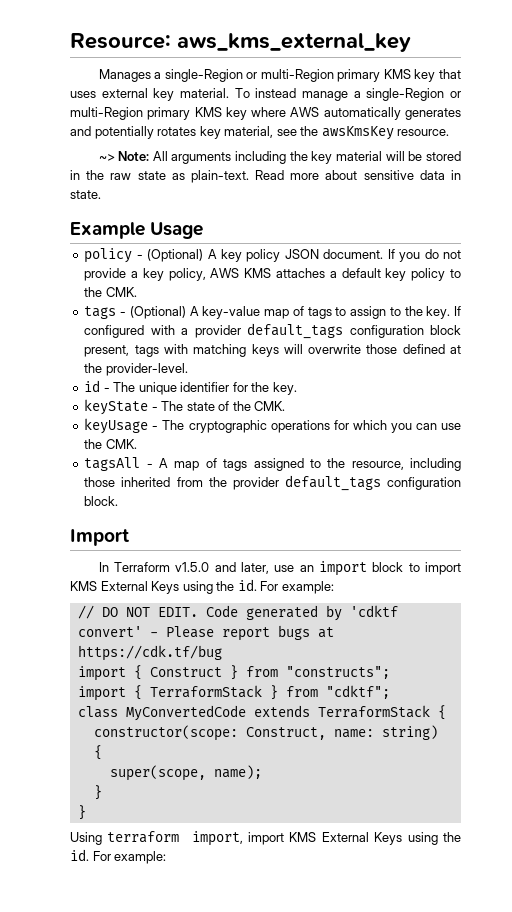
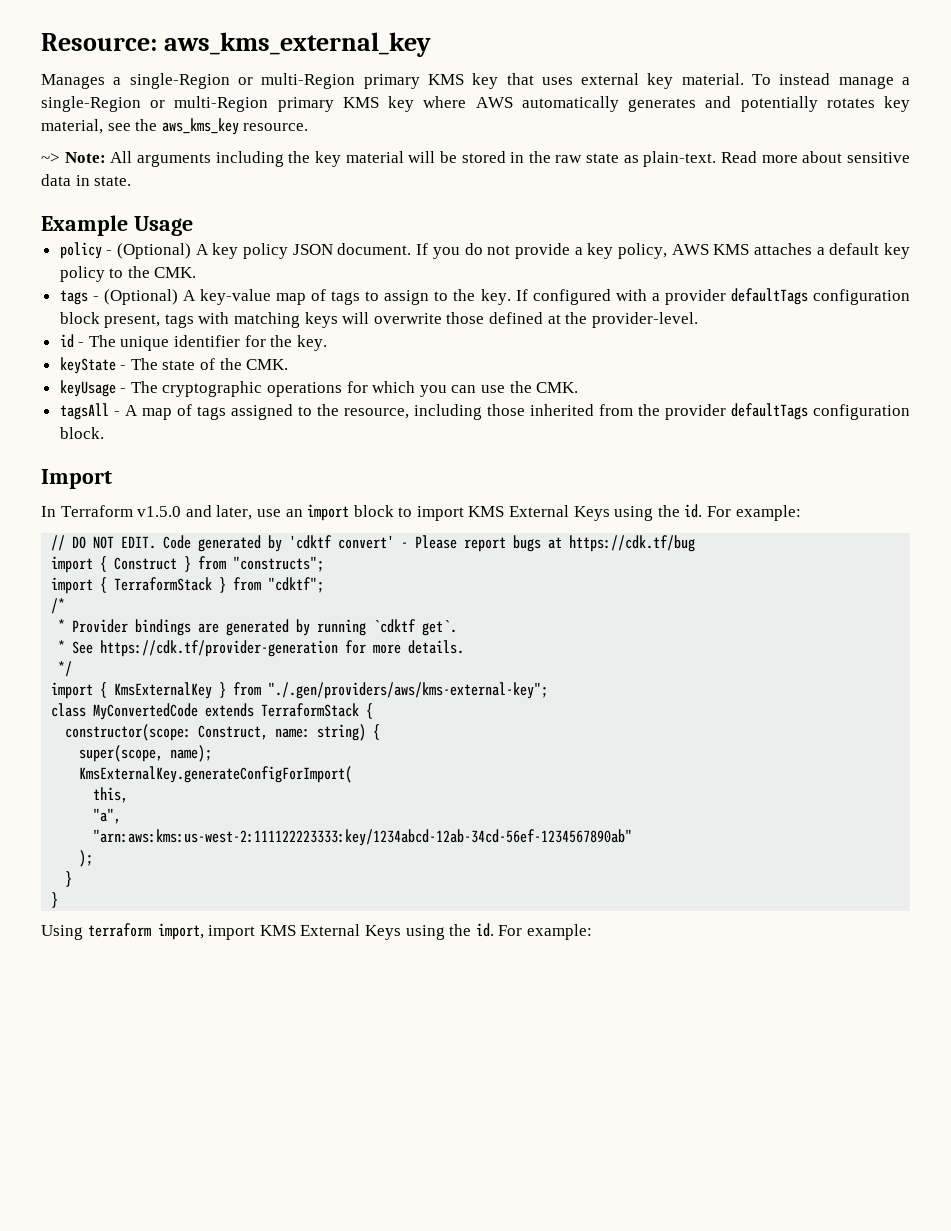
- To instead manage a single-Region or multi-Region primary KMS key where AWS automatically generates and potentially rotates key material, see the awsKmsKey resource.
+ To instead manage a single-Region or multi-Region primary KMS key where AWS automatically generates and potentially rotates key material, see the aws_kms_key resource.
- If configured with a provider default_tags configuration block present, tags with matching keys will overwrite those defined at the provider-level.
+ If configured with a provider defaultTags configuration block present, tags with matching keys will overwrite those defined at the provider-level.
- tagsAll - A map of tags assigned to the resource, including those inherited from the provider default_tags configuration block.
+ tagsAll - A map of tags assigned to the resource, including those inherited from the provider defaultTags configuration block.
+ /*
+ * Provider bindings are generated by running `cdktf get`.
+ * See https://cdk.tf/provider-generation for more details.
+ */
+ import { KmsExternalKey } from "./.gen/providers/aws/kms-external-key";
+ KmsExternalKey.generateConfigForImport(
+ this,
+ "a",
+ "arn:aws:kms:us-west-2:111122223333:key/1234abcd-12ab-34cd-56ef-1234567890ab"
+ );

